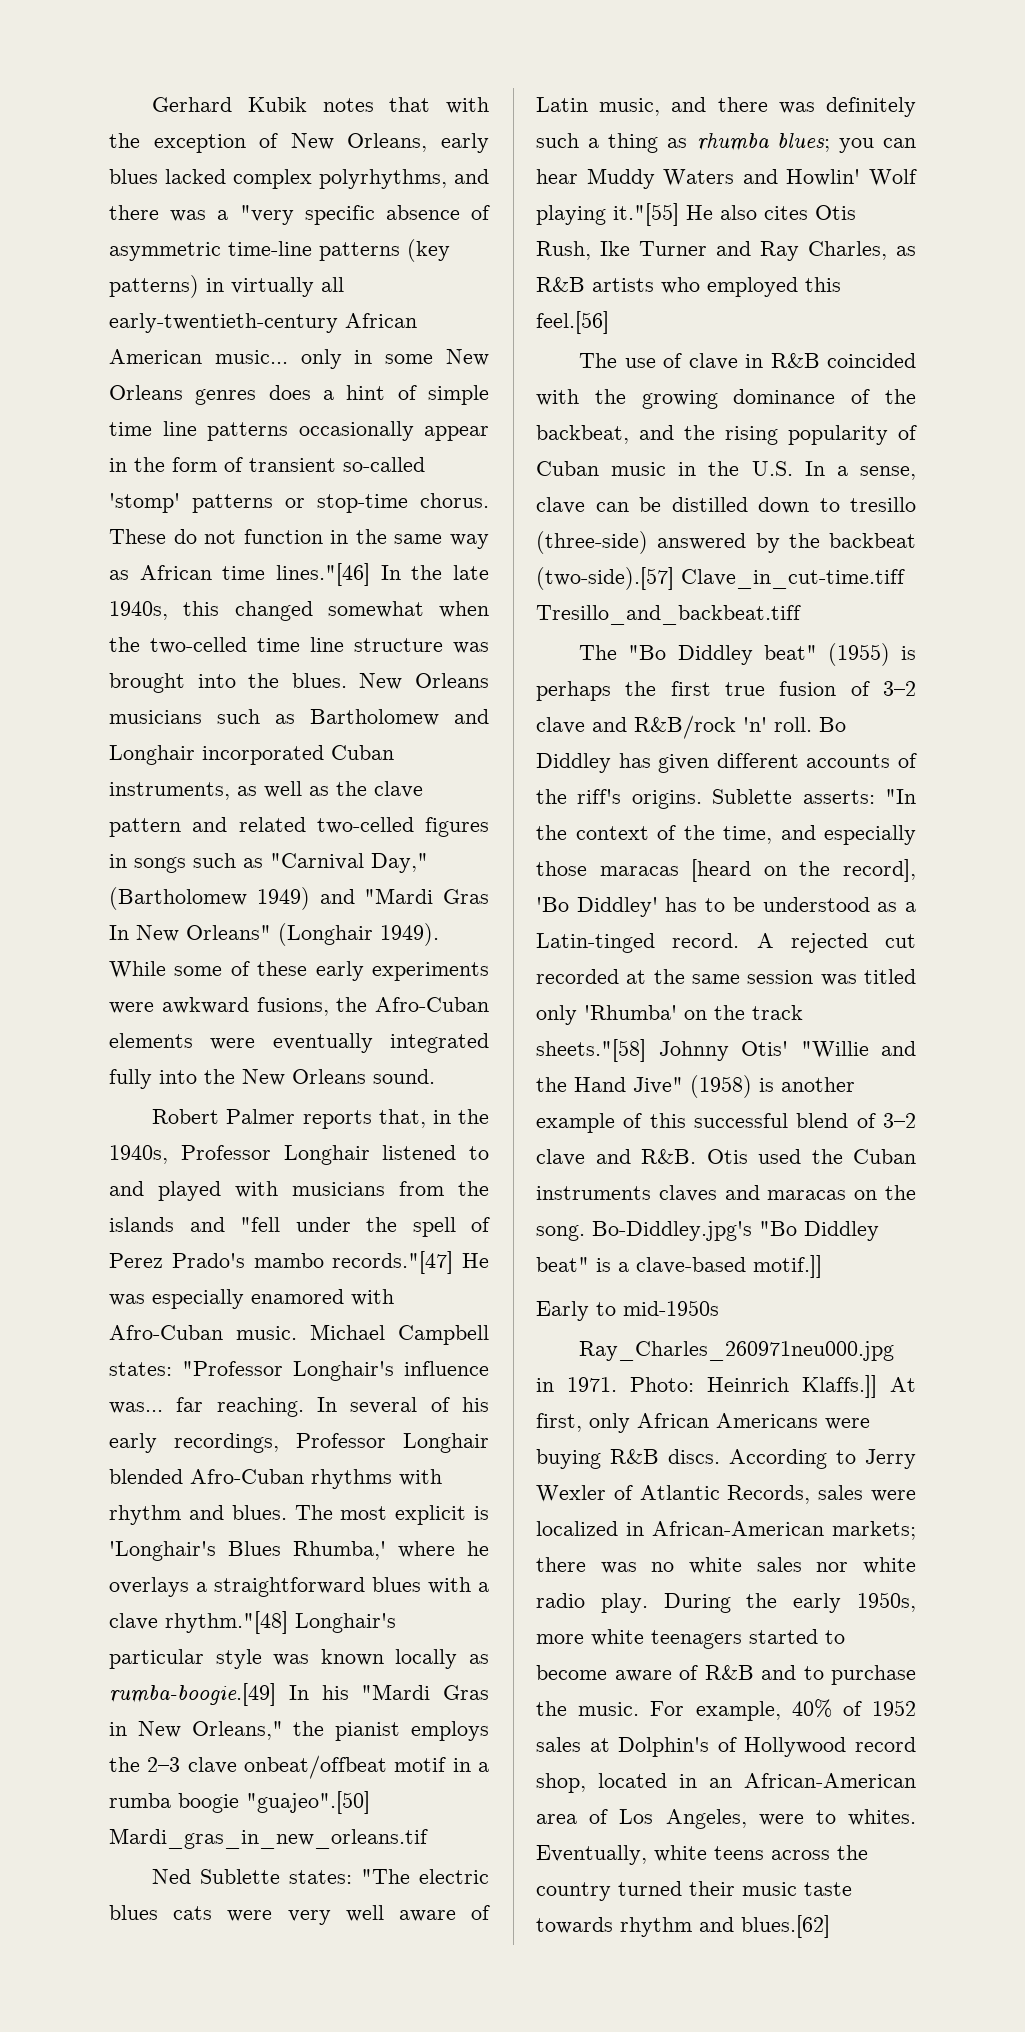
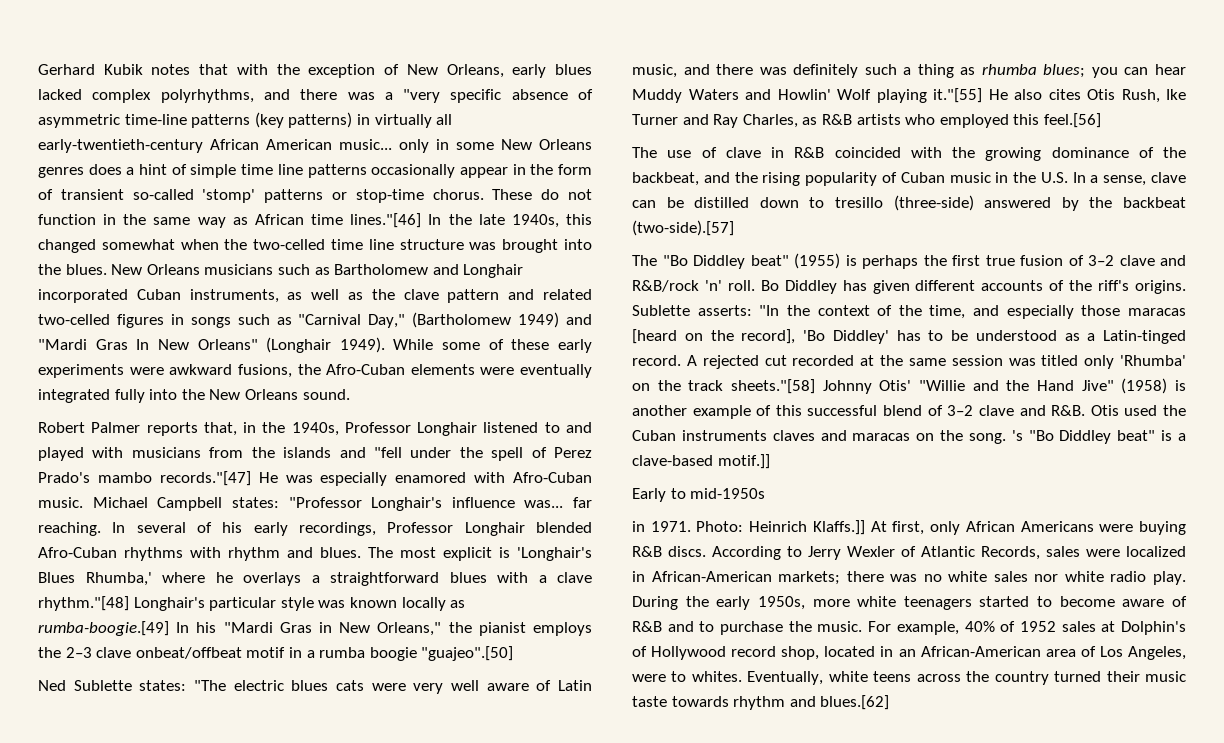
- The most explicit is 'Longhair's Blues Rhumba,' where he overlays a straightforward blues with a clave rhythm."[48] Longhair's particular style was known locally as rumba-boogie.[49] In his "Mardi Gras in New Orleans," the pianist employs the 2–3 clave onbeat/offbeat motif in a rumba boogie "guajeo".[50] Mardi_gras_in_new_orleans.tif
+ The most explicit is 'Longhair's Blues Rhumba,' where he overlays a straightforward blues with a clave rhythm."[48] Longhair's particular style was known locally as rumba-boogie.[49] In his "Mardi Gras in New Orleans," the pianist employs the 2–3 clave onbeat/offbeat motif in a rumba boogie "guajeo".[50]
- The use of clave in R&B coincided with the growing dominance of the backbeat, and the rising popularity of Cuban music in the U.S. In a sense, clave can be distilled down to tresillo (three-side) answered by the backbeat (two-side).[57] Clave_in_cut-time.tiff Tresillo_and_backbeat.tiff
+ The use of clave in R&B coincided with the growing dominance of the backbeat, and the rising popularity of Cuban music in the U.S. In a sense, clave can be distilled down to tresillo (three-side) answered by the backbeat (two-side).[57]
- Bo-Diddley.jpg's "Bo Diddley beat" is a clave-based motif.]]
+ 's "Bo Diddley beat" is a clave-based motif.]]
- Ray_Charles_260971neu000.jpg in 1971.
+ in 1971.

